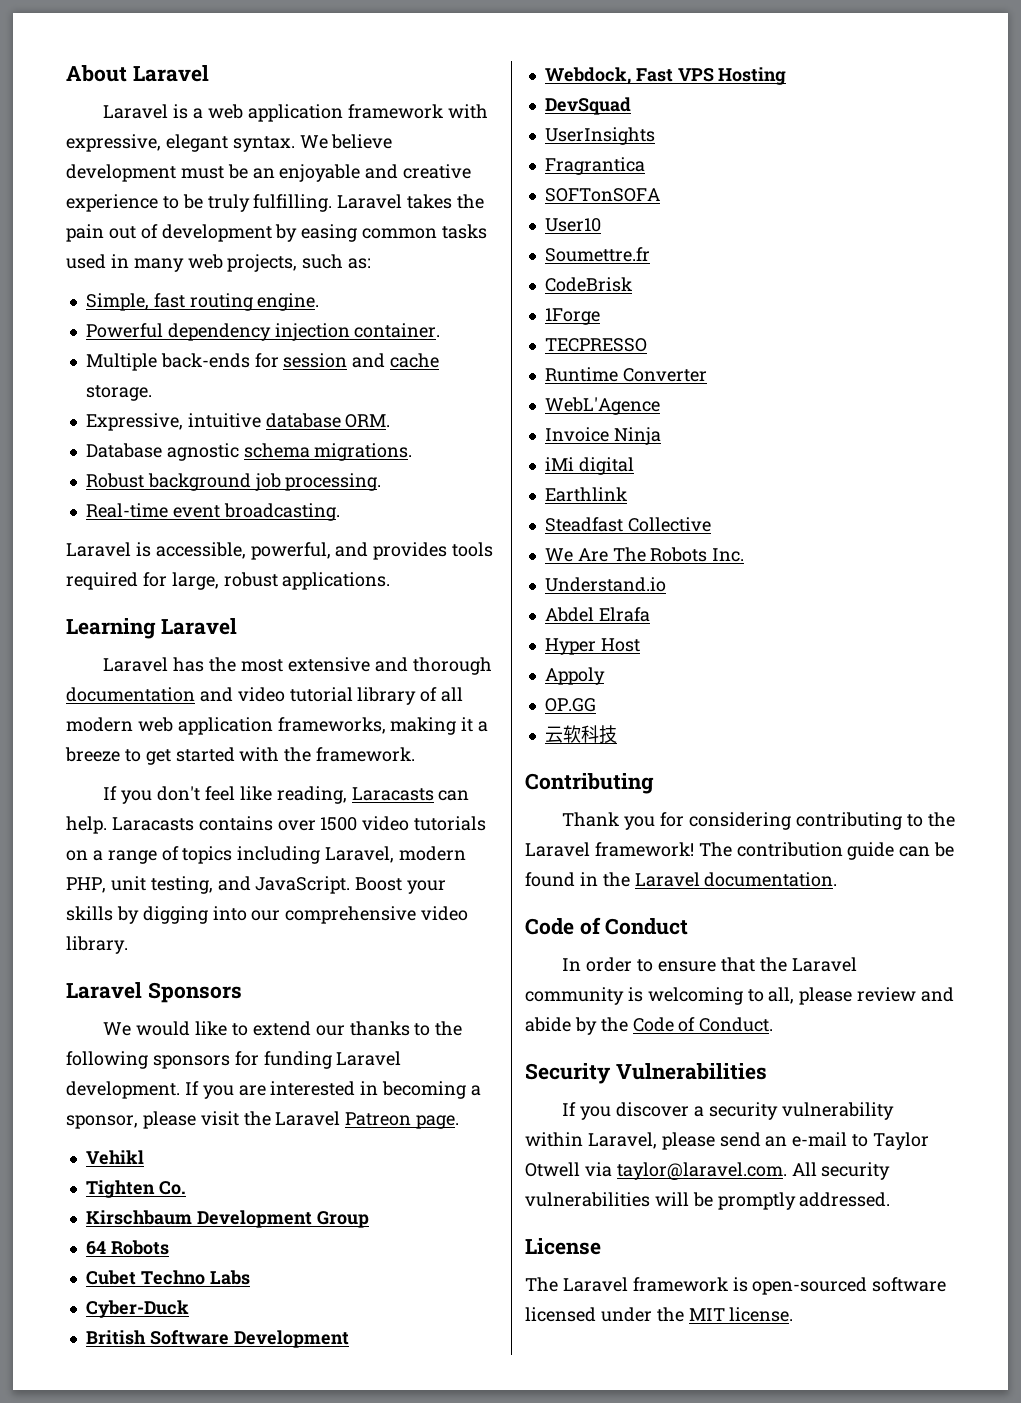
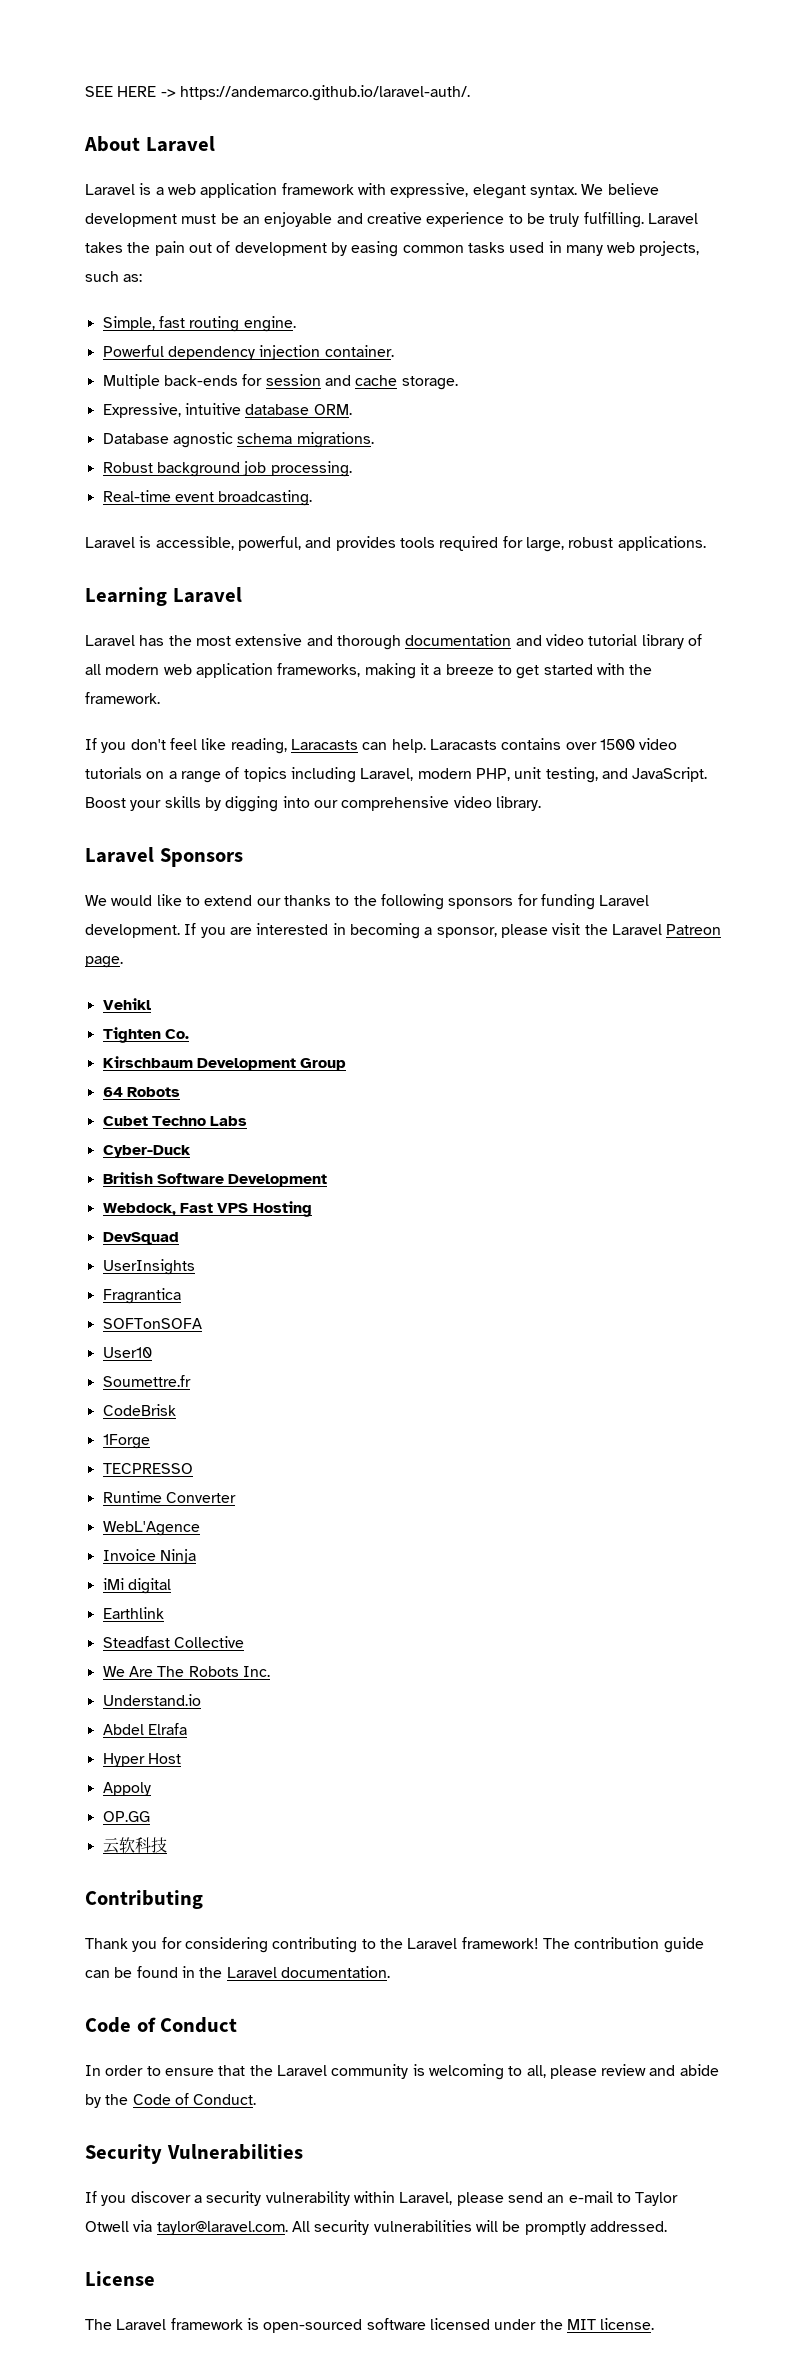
+ SEE HERE -> https://andemarco.github.io/laravel-auth/.

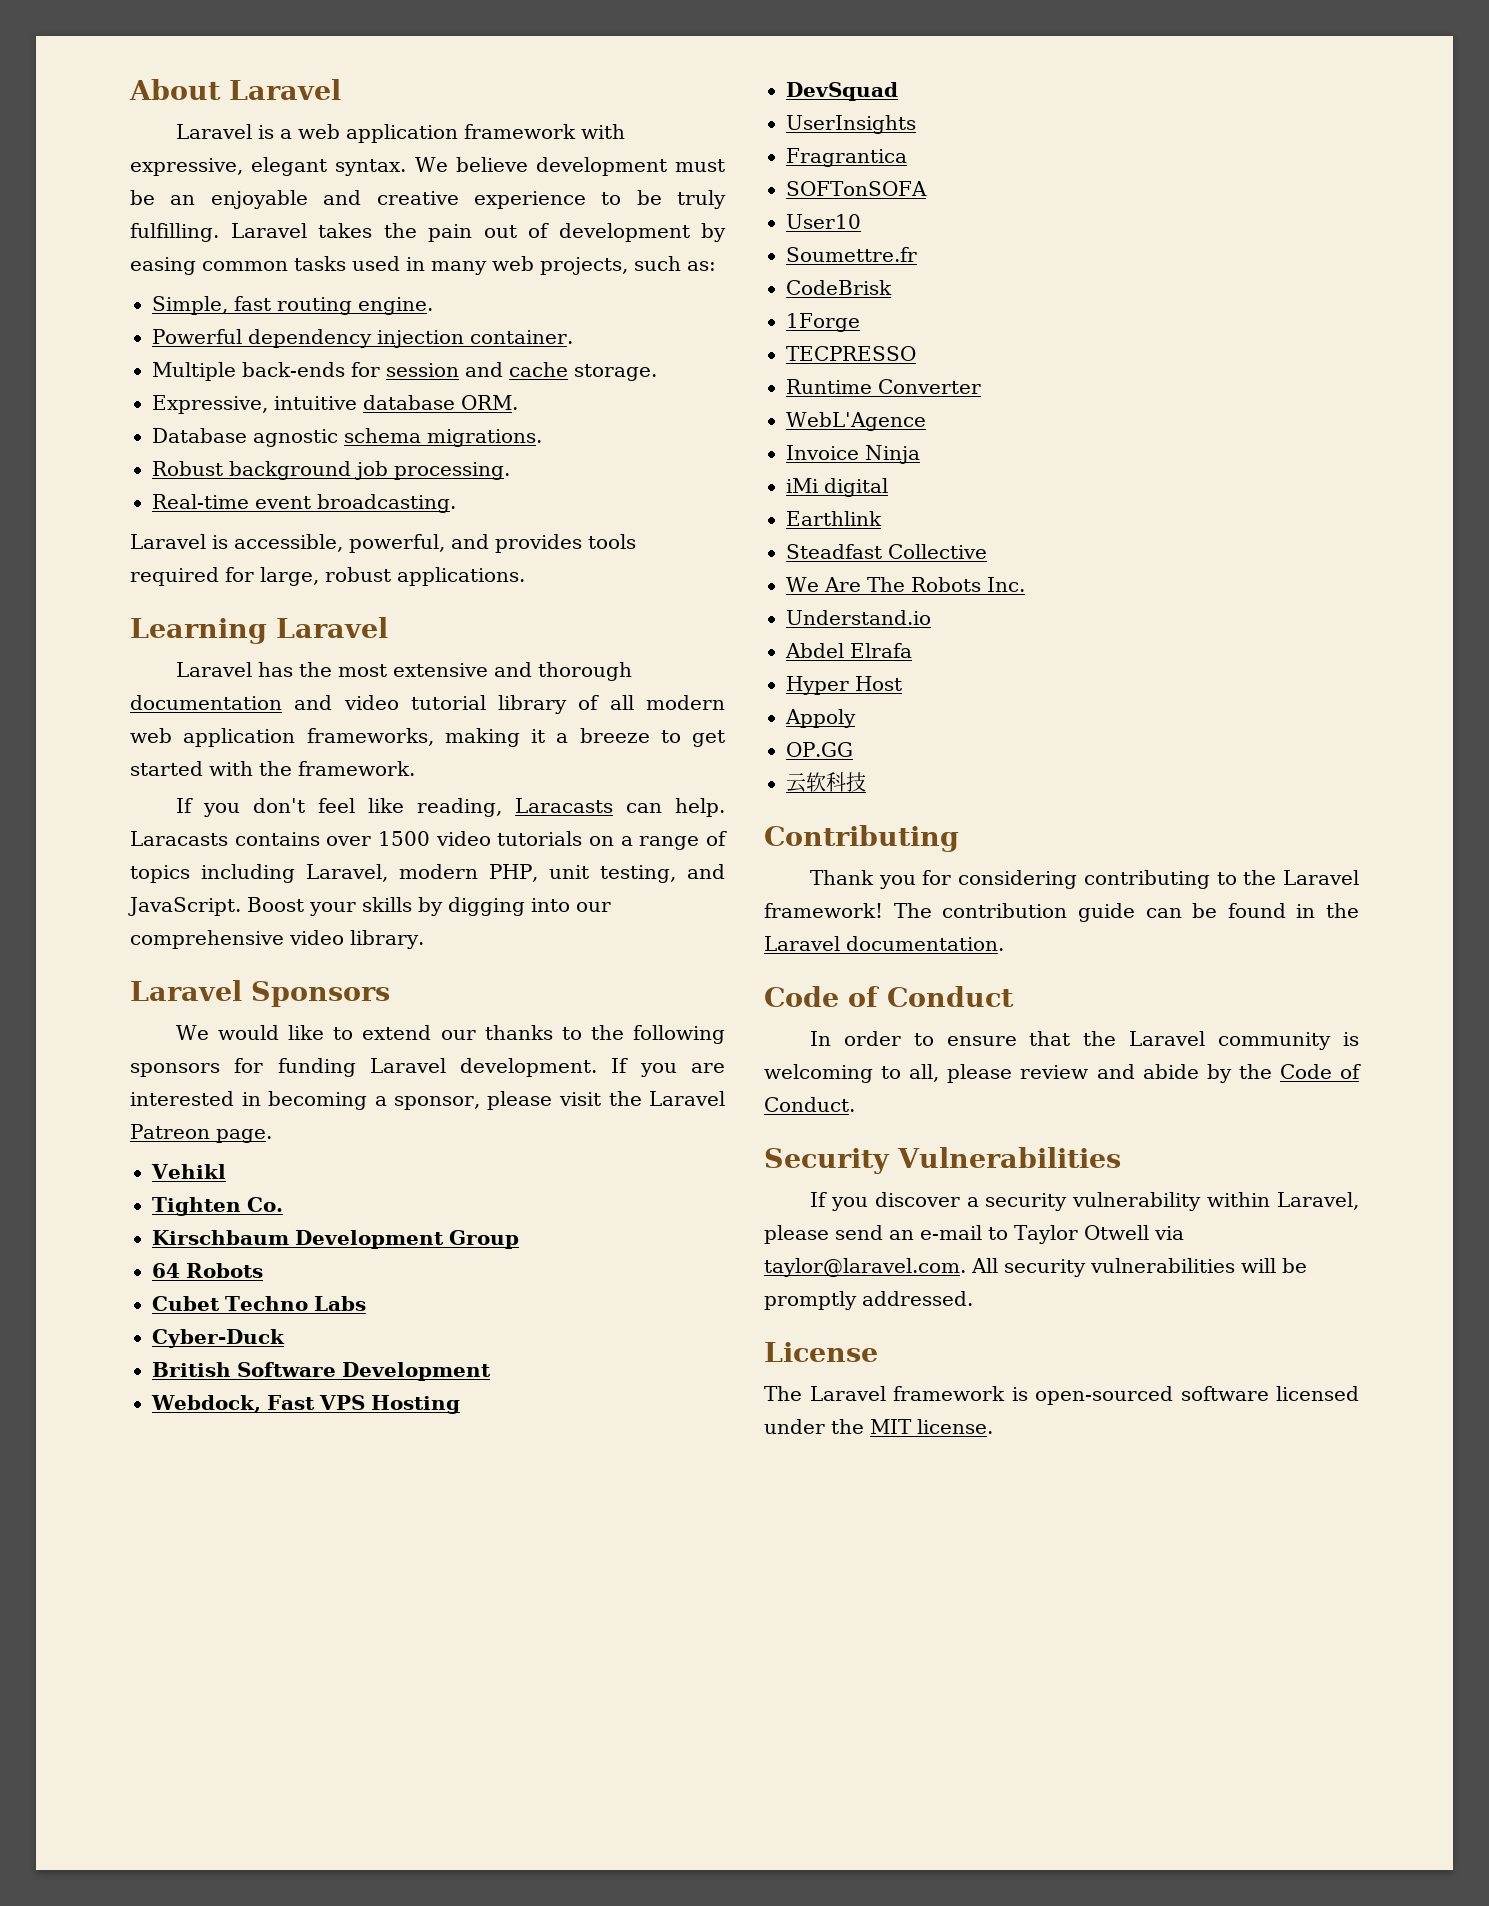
- SEE HERE -> https://andemarco.github.io/laravel-auth/.

